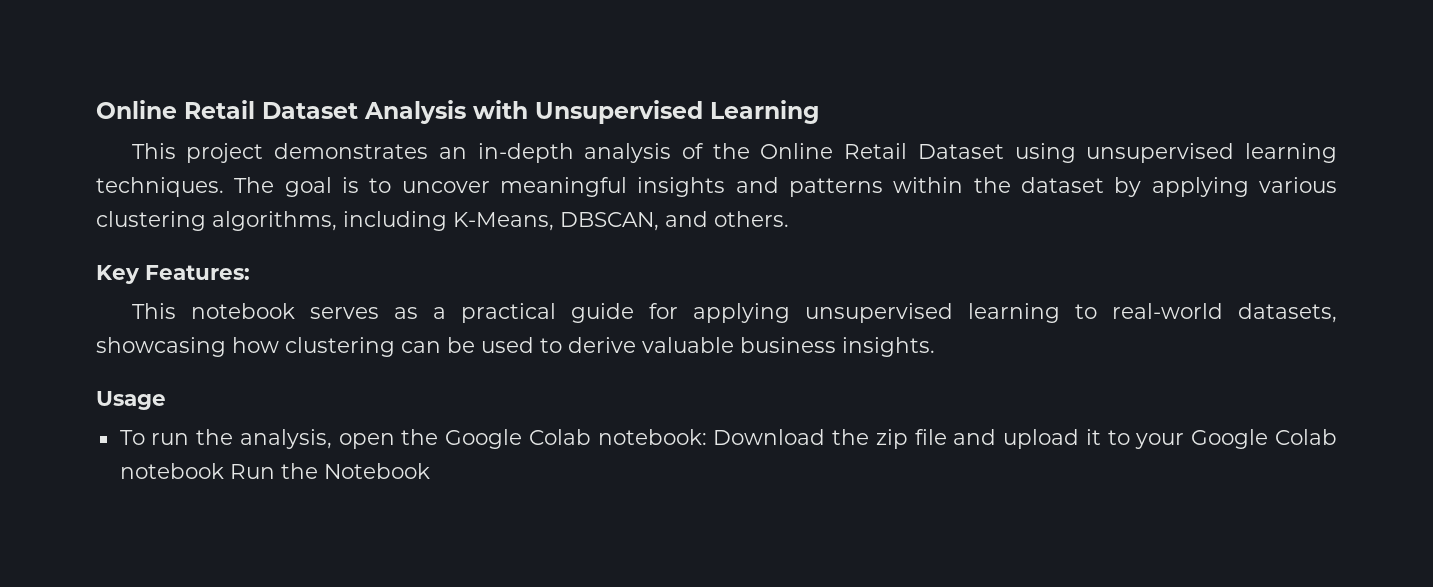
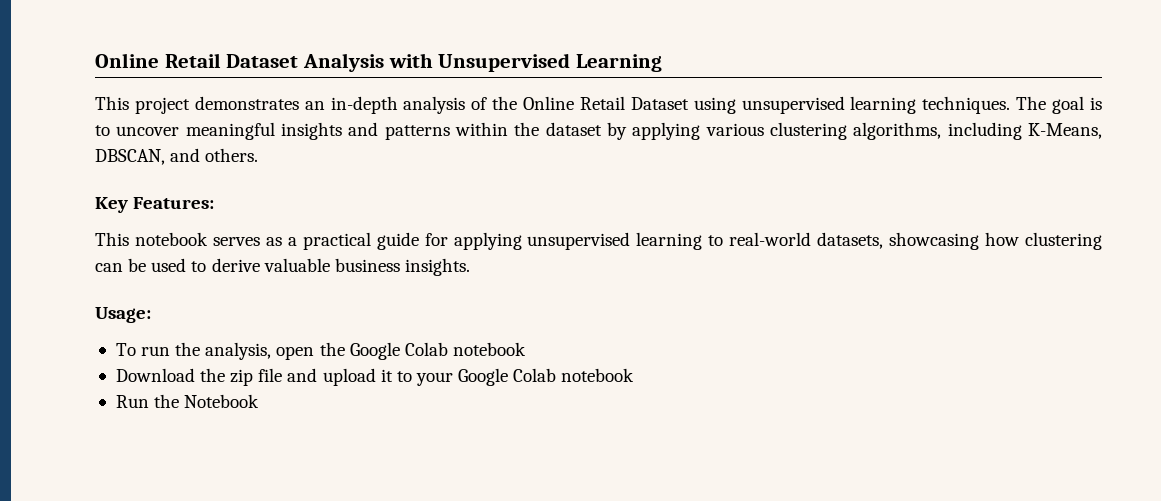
- Usage
+ Usage:
- To run the analysis, open the Google Colab notebook: Download the zip file and upload it to your Google Colab notebook Run the Notebook
+ To run the analysis, open the Google Colab notebook
+ Download the zip file and upload it to your Google Colab notebook
+ Run the Notebook

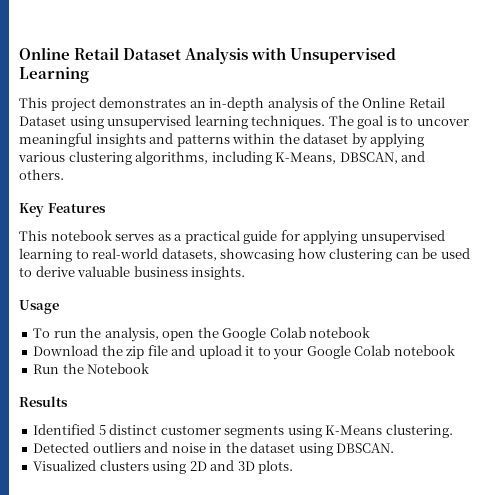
- Key Features:
+ Key Features
- Usage:
+ Usage
+ Results
+ Identified 5 distinct customer segments using K-Means clustering.
+ Detected outliers and noise in the dataset using DBSCAN.
+ Visualized clusters using 2D and 3D plots.

